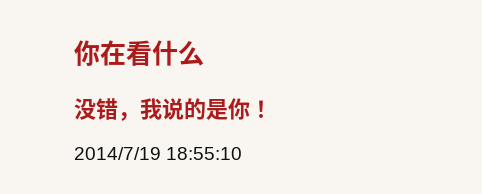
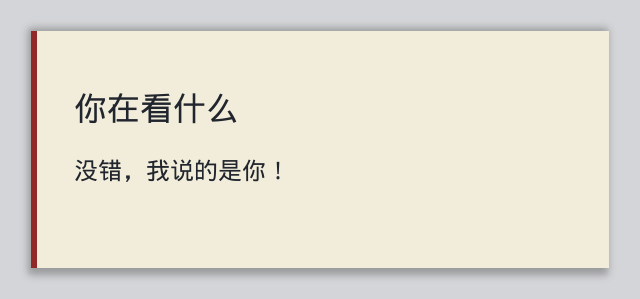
- 2014/7/19 18:55:10

